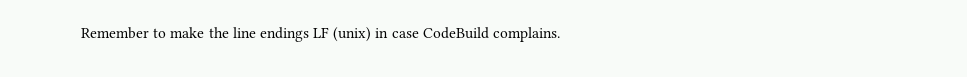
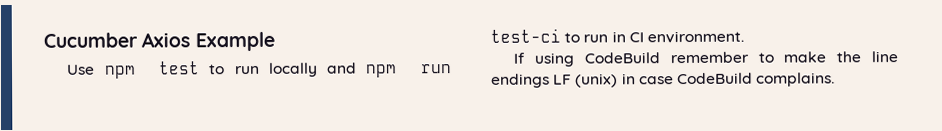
- Remember to make the line endings LF (unix) in case CodeBuild complains.
+ Cucumber Axios Example
+ Use npm test to run locally and npm run test-ci to run in CI environment.
+ If using CodeBuild remember to make the line endings LF (unix) in case CodeBuild complains.

